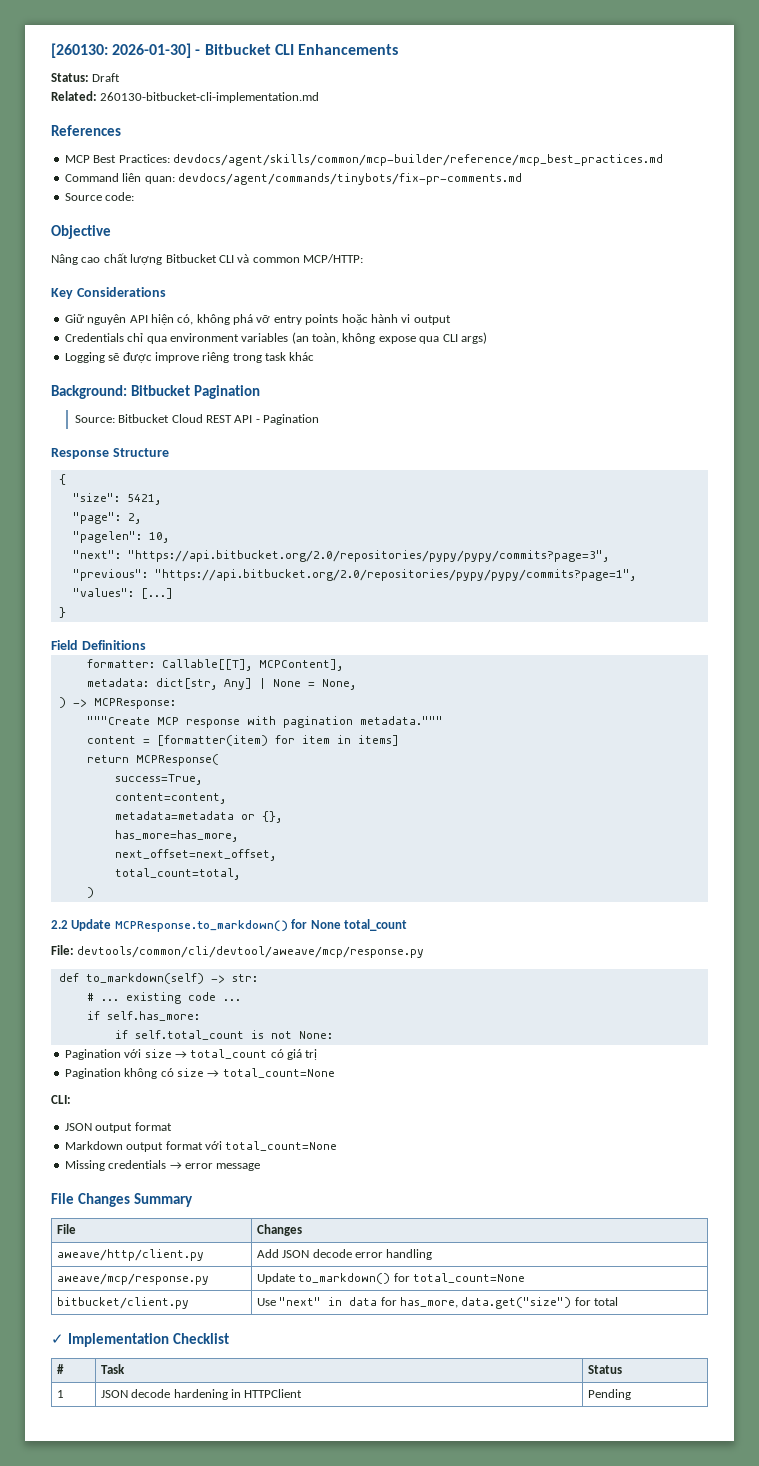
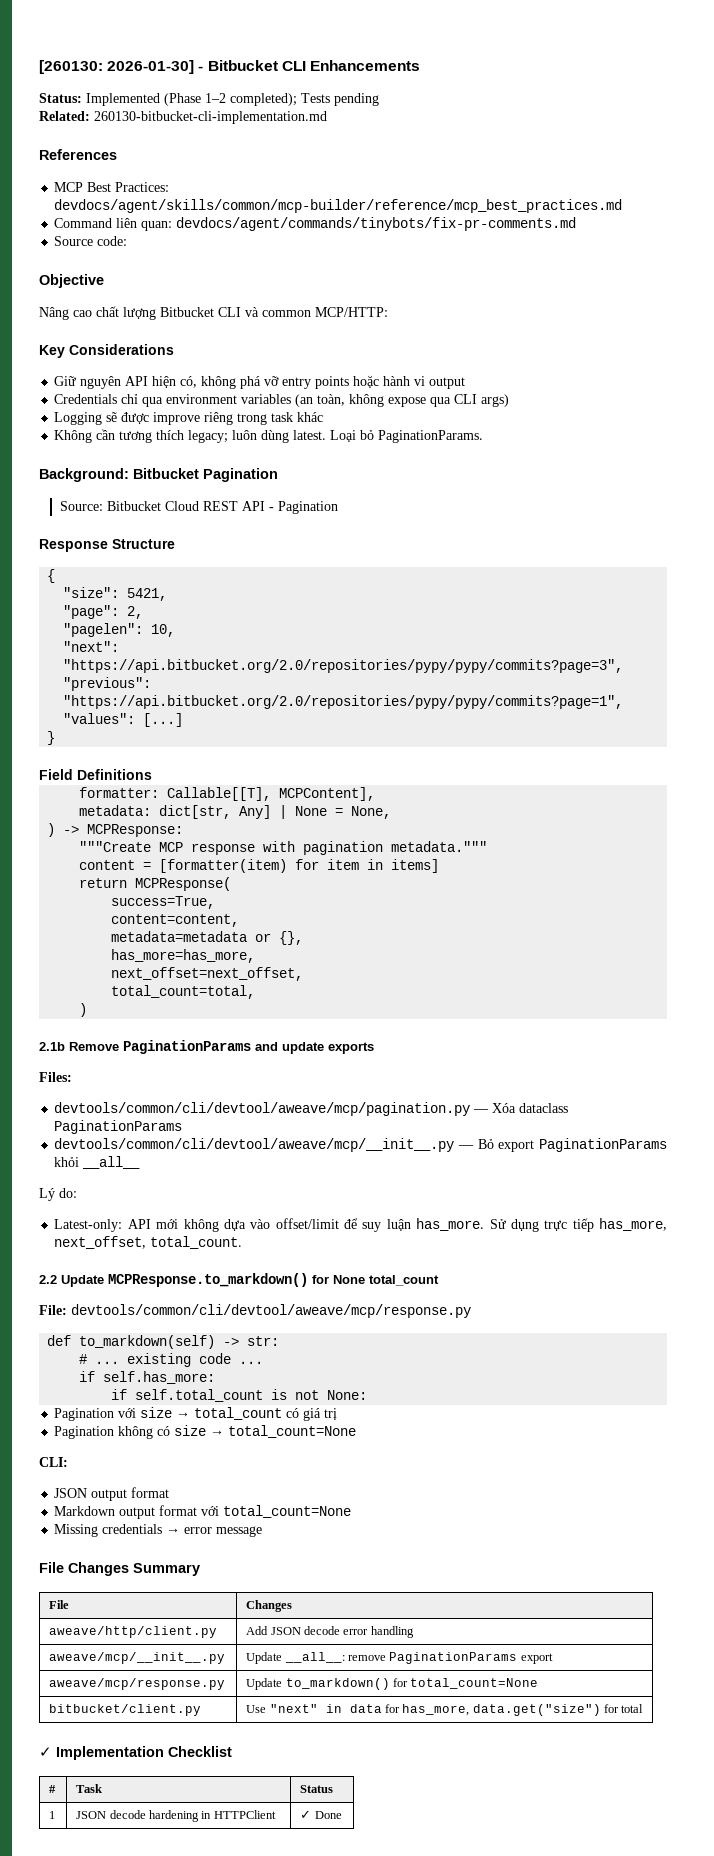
- Status: Draft
+ Status: Implemented (Phase 1–2 completed); Tests pending
+ Không cần tương thích legacy; luôn dùng latest. Loại bỏ PaginationParams.
+ 2.1b Remove PaginationParams and update exports
+ Files:
+ devtools/common/cli/devtool/aweave/mcp/pagination.py — Xóa dataclass PaginationParams
+ devtools/common/cli/devtool/aweave/mcp/__init__.py — Bỏ export PaginationParams khỏi __all__
+ Lý do:
+ Latest-only: API mới không dựa vào offset/limit để suy luận has_more. Sử dụng trực tiếp has_more, next_offset, total_count.
+ aweave/mcp/__init__.py | Update __all__: remove PaginationParams export
- 1 | JSON decode hardening in HTTPClient | Pending
+ 1 | JSON decode hardening in HTTPClient | ✓ Done

